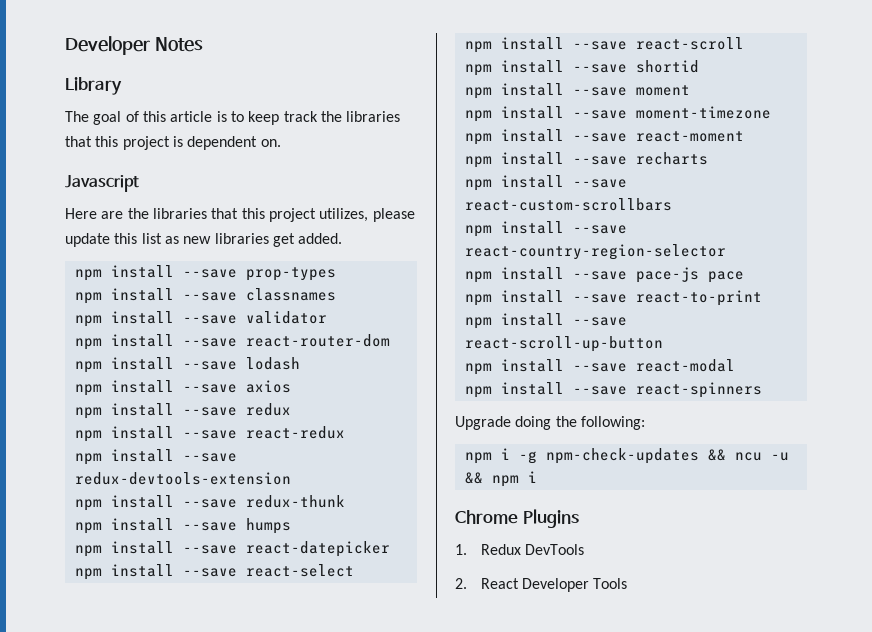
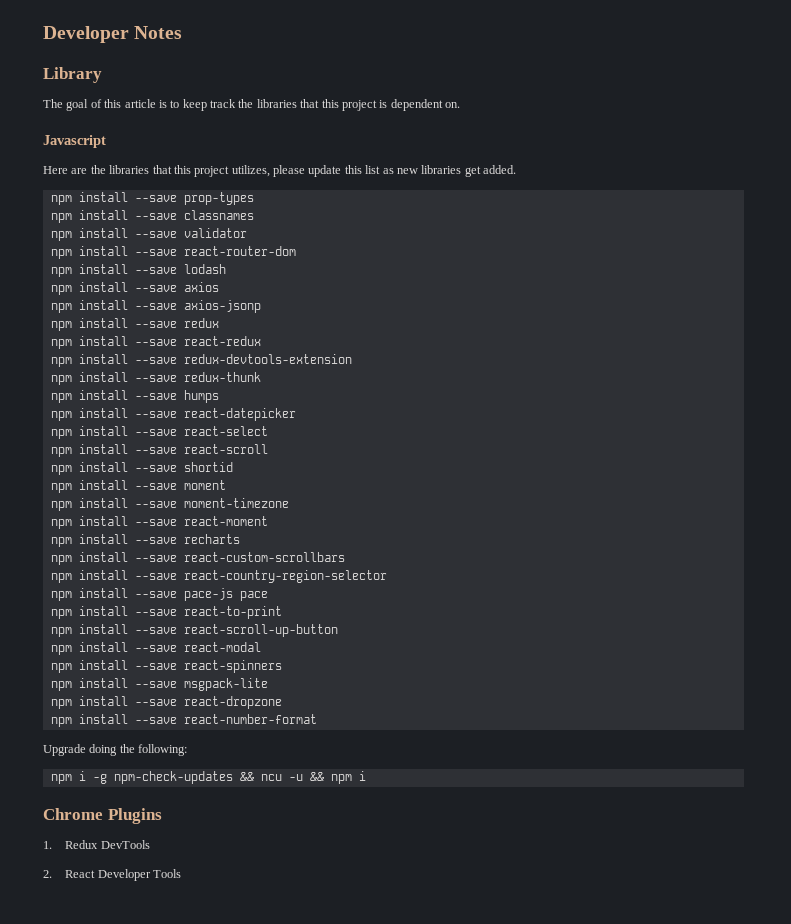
+ npm install --save axios-jsonp
+ npm install --save msgpack-lite
+ npm install --save react-dropzone
+ npm install --save react-number-format

